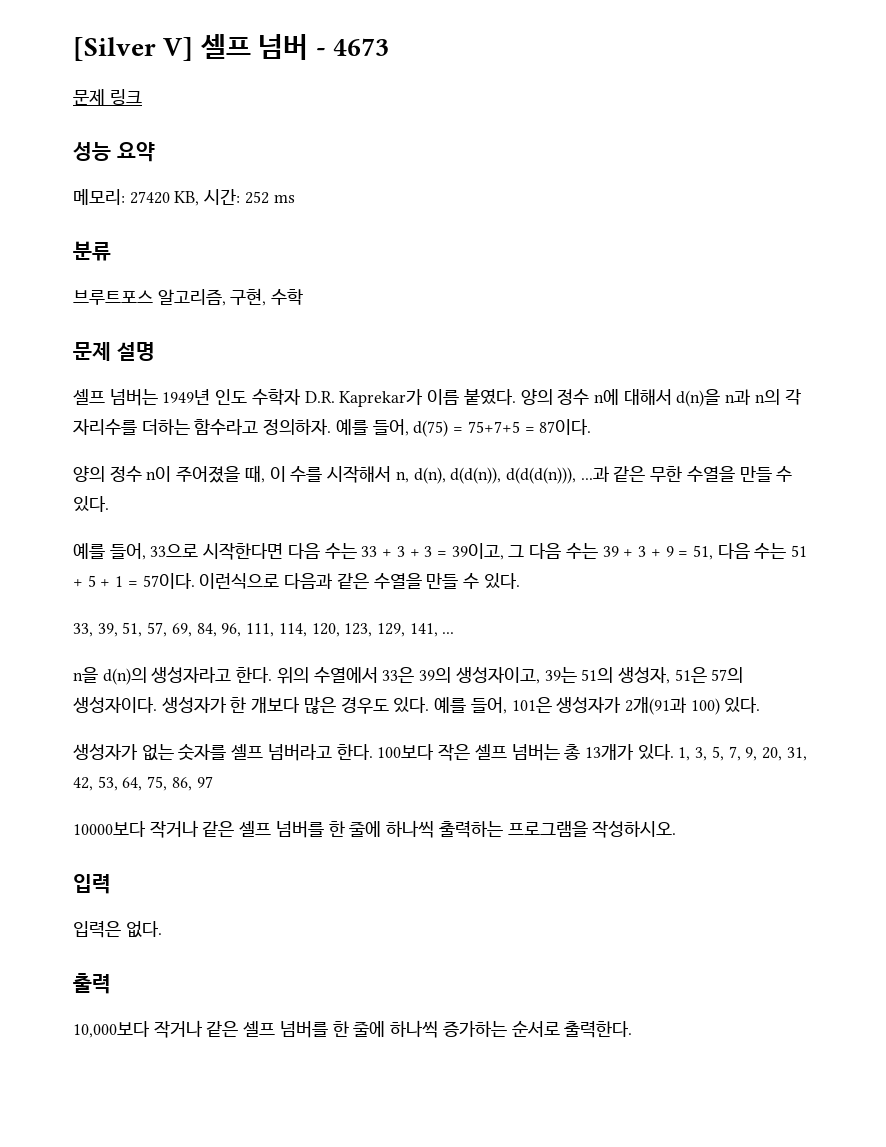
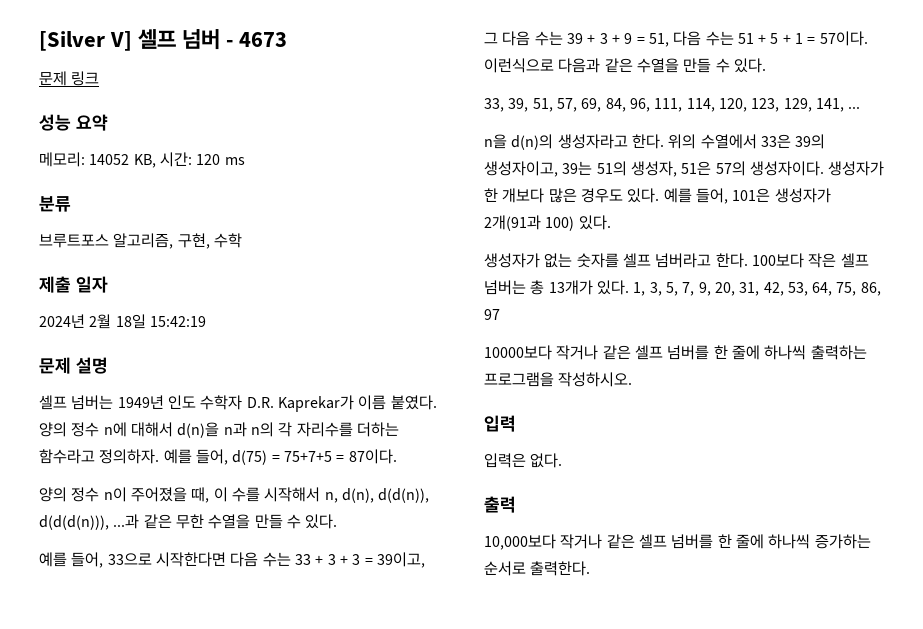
- 메모리: 27420 KB, 시간: 252 ms
+ 메모리: 14052 KB, 시간: 120 ms
+ 제출 일자
+ 2024년 2월 18일 15:42:19

